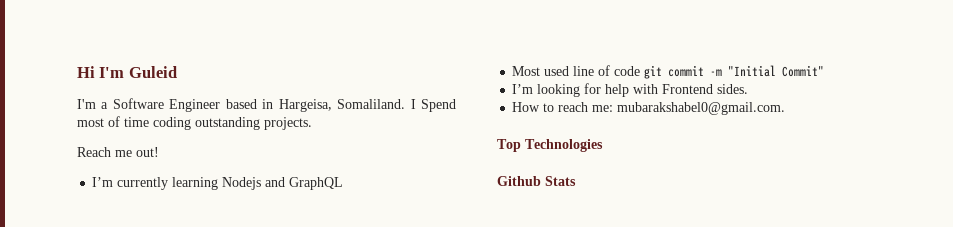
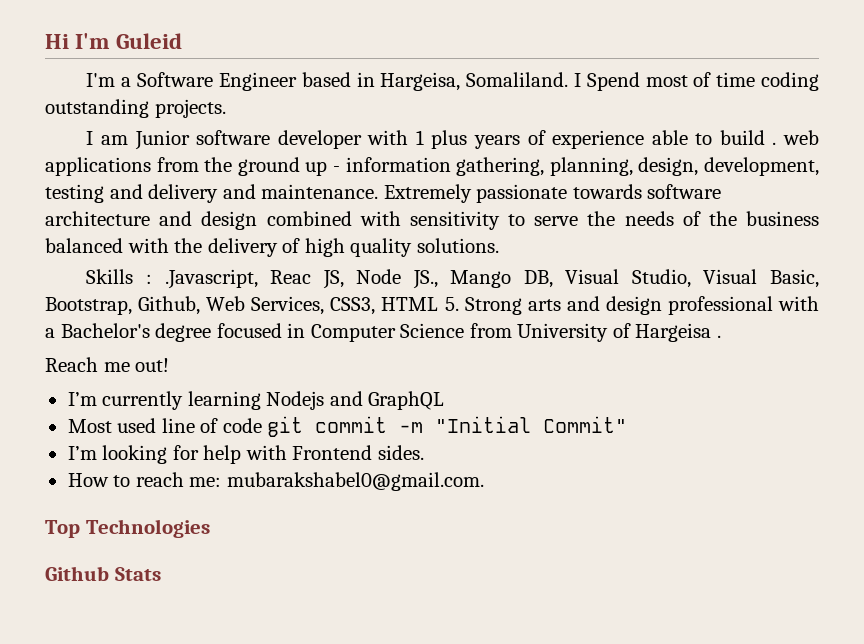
+ I am Junior software developer with 1 plus years of experience able to build . web applications from the ground up - information gathering, planning, design, development, testing and delivery and maintenance. Extremely passionate towards software architecture and design combined with sensitivity to serve the needs of the business balanced with the delivery of high quality solutions.
+ Skills : .Javascript, Reac JS, Node JS., Mango DB, Visual Studio, Visual Basic, Bootstrap, Github, Web Services, CSS3, HTML 5. Strong arts and design professional with a Bachelor's degree focused in Computer Science from University of Hargeisa .

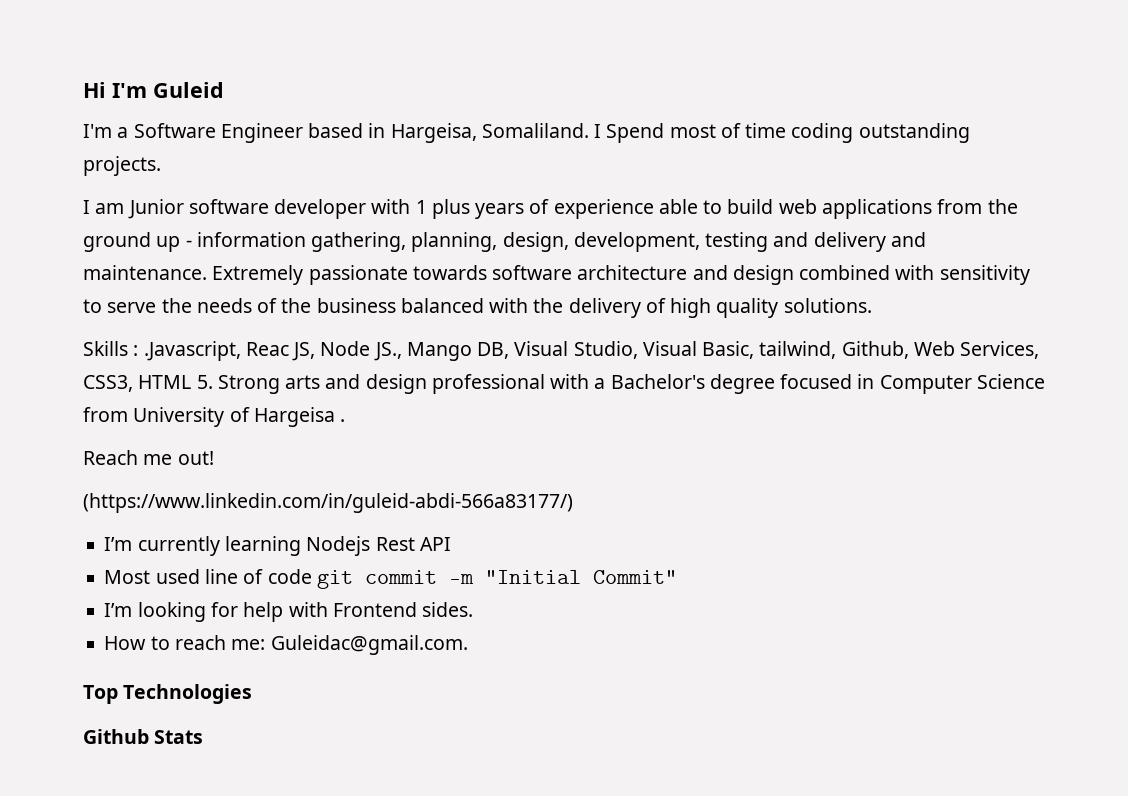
- I am Junior software developer with 1 plus years of experience able to build . web applications from the ground up - information gathering, planning, design, development, testing and delivery and maintenance.
+ I am Junior software developer with 1 plus years of experience able to build web applications from the ground up - information gathering, planning, design, development, testing and delivery and maintenance.
- Skills : .Javascript, Reac JS, Node JS., Mango DB, Visual Studio, Visual Basic, Bootstrap, Github, Web Services, CSS3, HTML 5. Strong arts and design professional with a Bachelor's degree focused in Computer Science from University of Hargeisa .
+ Skills : .Javascript, Reac JS, Node JS., Mango DB, Visual Studio, Visual Basic, tailwind, Github, Web Services, CSS3, HTML 5. Strong arts and design professional with a Bachelor's degree focused in Computer Science from University of Hargeisa .
+ (https://www.linkedin.com/in/guleid-abdi-566a83177/)
- I’m currently learning Nodejs and GraphQL
+ I’m currently learning Nodejs Rest API
- How to reach me: mubarakshabel0@gmail.com.
+ How to reach me: Guleidac@gmail.com.

